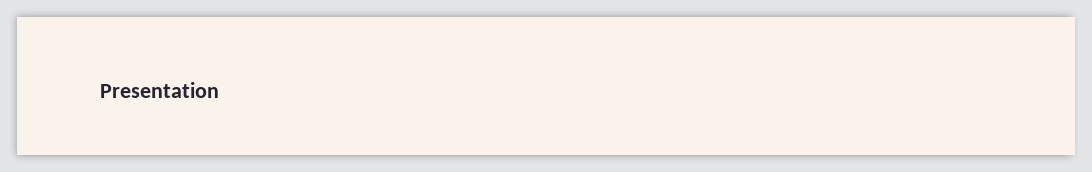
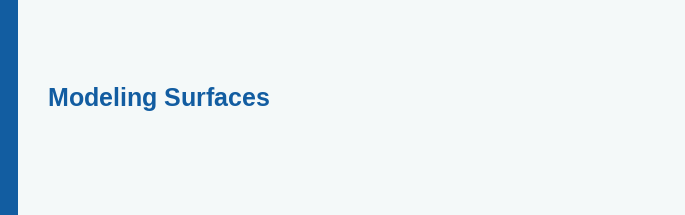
- Presentation
+ Modeling Surfaces

